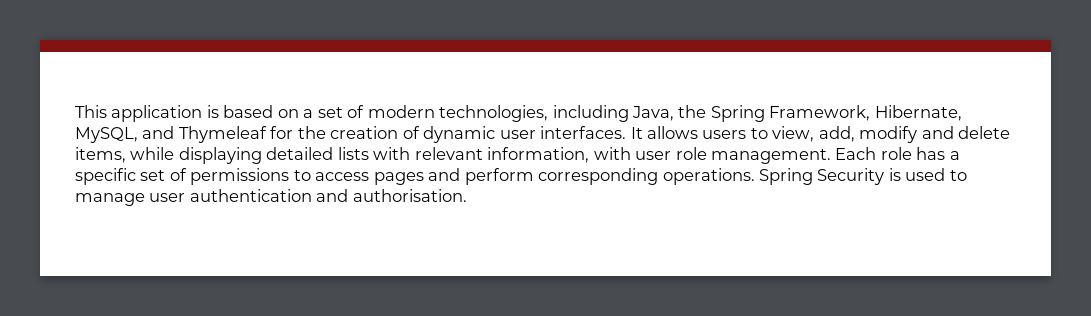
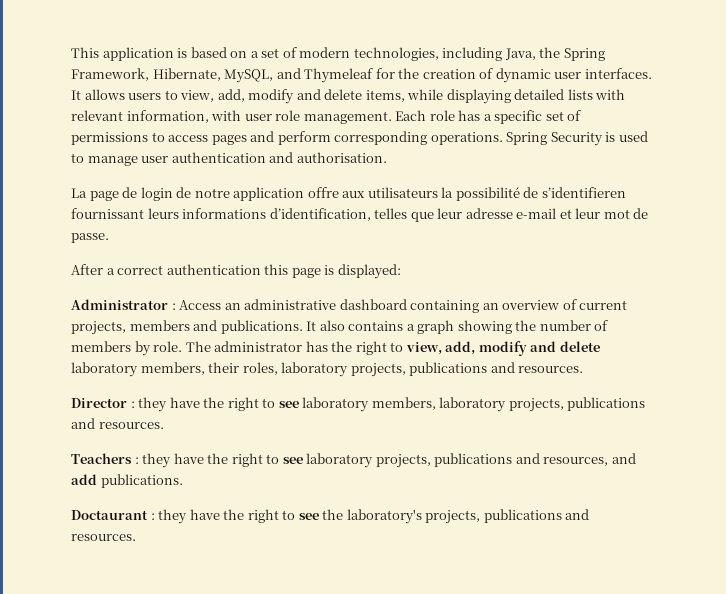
+ La page de login de notre application offre aux utilisateurs la possibilité de s’identifieren fournissant leurs informations d’identification, telles que leur adresse e-mail et leur mot de passe.
+ After a correct authentication this page is displayed:
+ Administrator : Access an administrative dashboard containing an overview of current projects, members and publications. It also contains a graph showing the number of members by role. The administrator has the right to view, add, modify and delete laboratory members, their roles, laboratory projects, publications and resources.
+ Director : they have the right to see laboratory members, laboratory projects, publications and resources.
+ Teachers : they have the right to see laboratory projects, publications and resources, and add publications.
+ Doctaurant : they have the right to see the laboratory's projects, publications and resources.

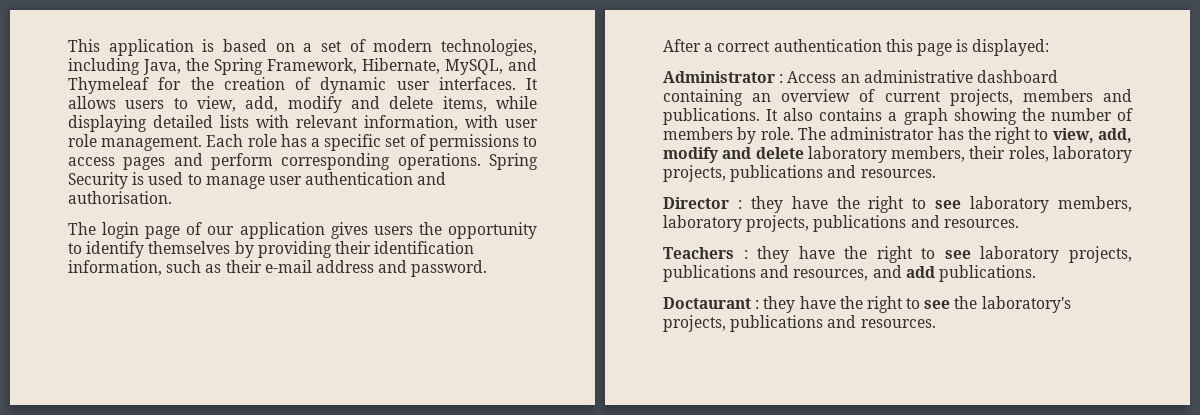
- La page de login de notre application offre aux utilisateurs la possibilité de s’identifieren fournissant leurs informations d’identification, telles que leur adresse e-mail et leur mot de passe.
+ The login page of our application gives users the opportunity to identify themselves by providing their identification information, such as their e-mail address and password.

